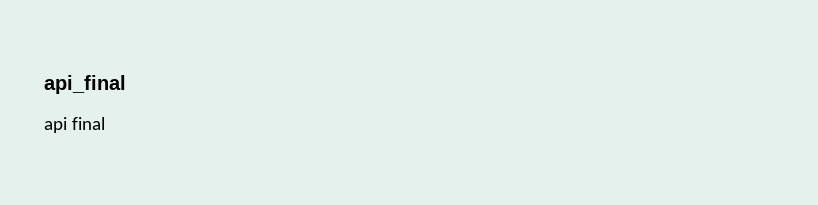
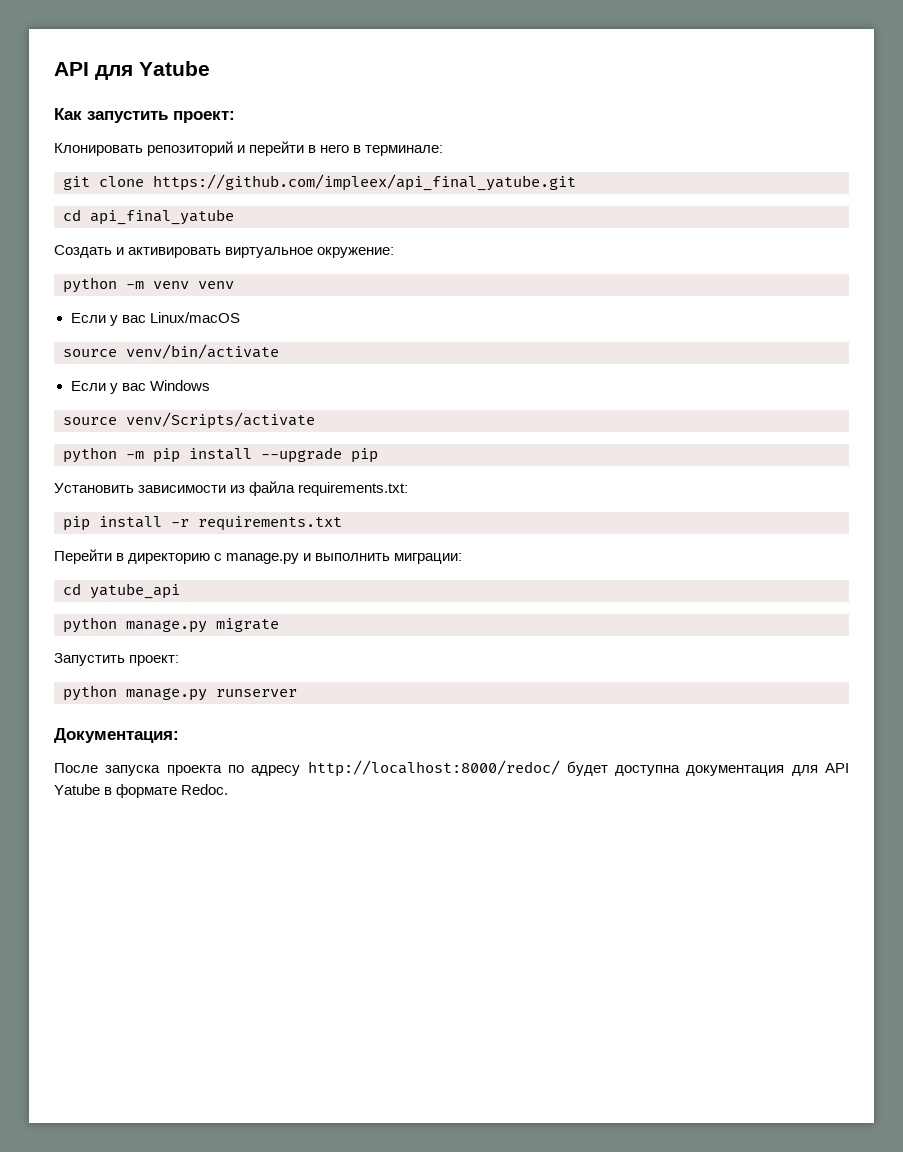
- api_final
- api final
+ API для Yatube
+ Как запустить проект:
+ Клонировать репозиторий и перейти в него в терминале:
+ git clone https://github.com/impleex/api_final_yatube.git
+ cd api_final_yatube
+ Cоздать и активировать виртуальное окружение:
+ python -m venv venv
+ Если у вас Linux/macOS
+ source venv/bin/activate
+ Если у вас Windows
+ source venv/Scripts/activate
+ python -m pip install --upgrade pip
+ Установить зависимости из файла requirements.txt:
+ pip install -r requirements.txt
+ Перейти в директорию с manage.py и выполнить миграции:
+ cd yatube_api
+ python manage.py migrate
+ Запустить проект:
+ python manage.py runserver
+ Документация:
+ После запуска проекта по адресу http://localhost:8000/redoc/ будет доступна документация для API Yatube в формате Redoc.

